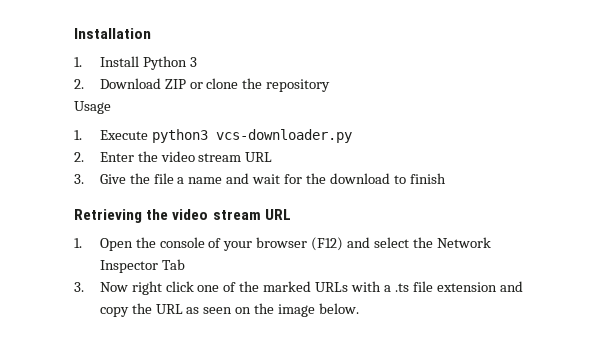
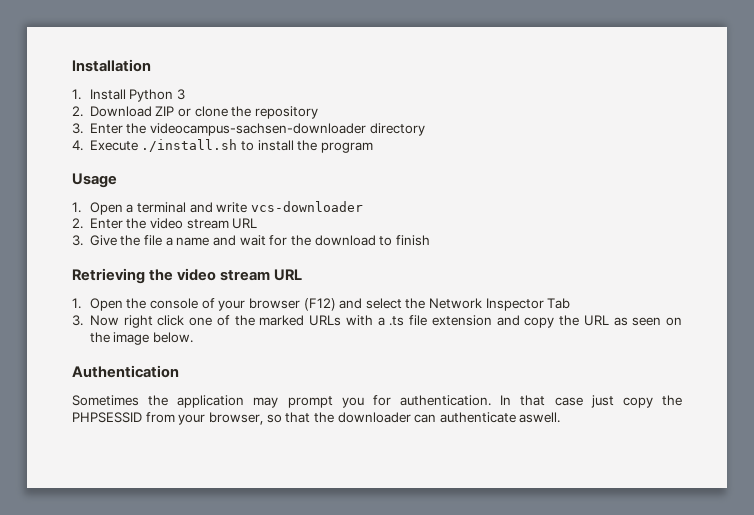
+ 3. Enter the videocampus-sachsen-downloader directory
+ 4. Execute ./install.sh to install the program
  Usage
- 1. Execute python3 vcs-downloader.py
+ 1. Open a terminal and write vcs-downloader
+ Authentication
+ Sometimes the application may prompt you for authentication. In that case just copy the PHPSESSID from your browser, so that the downloader can authenticate aswell.

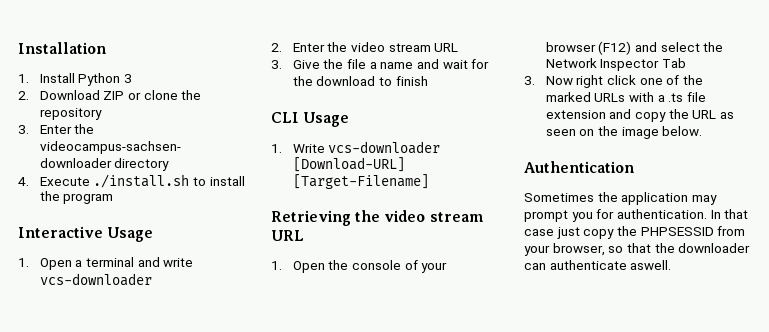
- Usage
+ Interactive Usage
+ CLI Usage
+ 1. Write vcs-downloader [Download-URL] [Target-Filename]

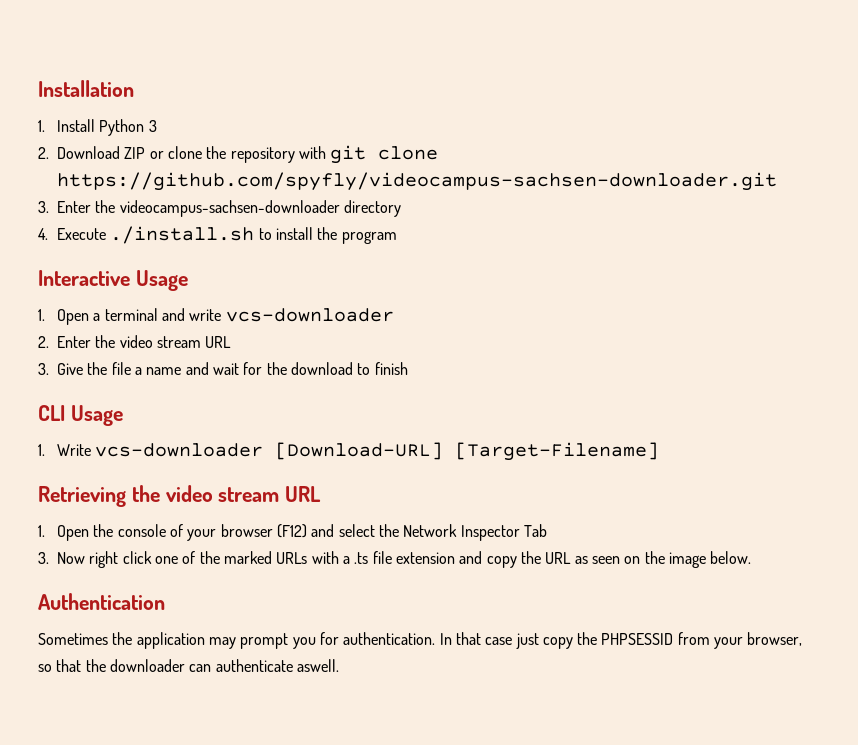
- 2. Download ZIP or clone the repository
+ 2. Download ZIP or clone the repository with git clone https://github.com/spyfly/videocampus-sachsen-downloader.git

